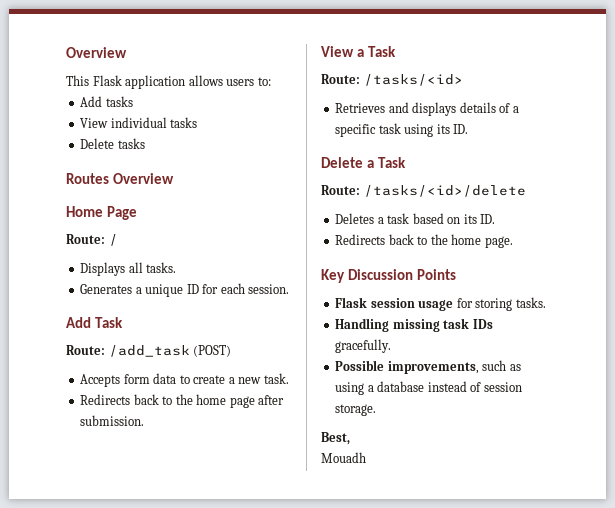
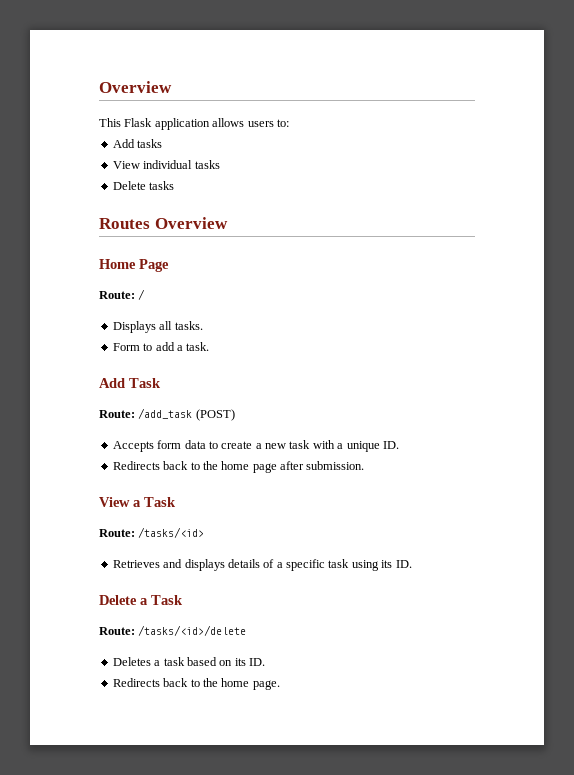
- Generates a unique ID for each session.
+ Form to add a task.
- Accepts form data to create a new task.
+ Accepts form data to create a new task with a unique ID.
- Key Discussion Points
- Flask session usage for storing tasks.
- Handling missing task IDs gracefully.
- Possible improvements, such as using a database instead of session storage.
- Best,
- Mouadh

